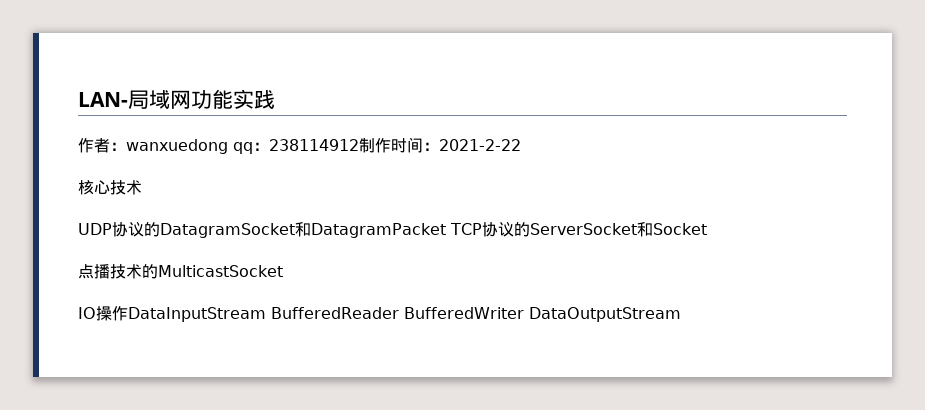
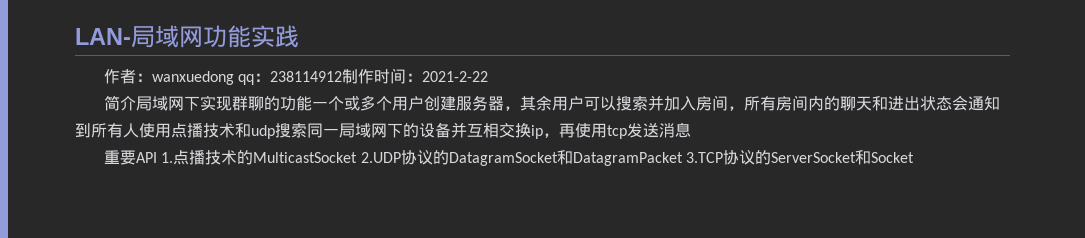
- 核心技术
- UDP协议的DatagramSocket和DatagramPacket TCP协议的ServerSocket和Socket
+ 简介局域网下实现群聊的功能一个或多个用户创建服务器，其余用户可以搜索并加入房间，所有房间内的聊天和进出状态会通知到所有人使用点播技术和udp搜索同一局域网下的设备并互相交换ip，再使用tcp发送消息
+ 重要API 1.点播技术的MulticastSocket 2.UDP协议的DatagramSocket和DatagramPacket 3.TCP协议的ServerSocket和Socket
- 点播技术的MulticastSocket
- IO操作DataInputStream BufferedReader BufferedWriter DataOutputStream

